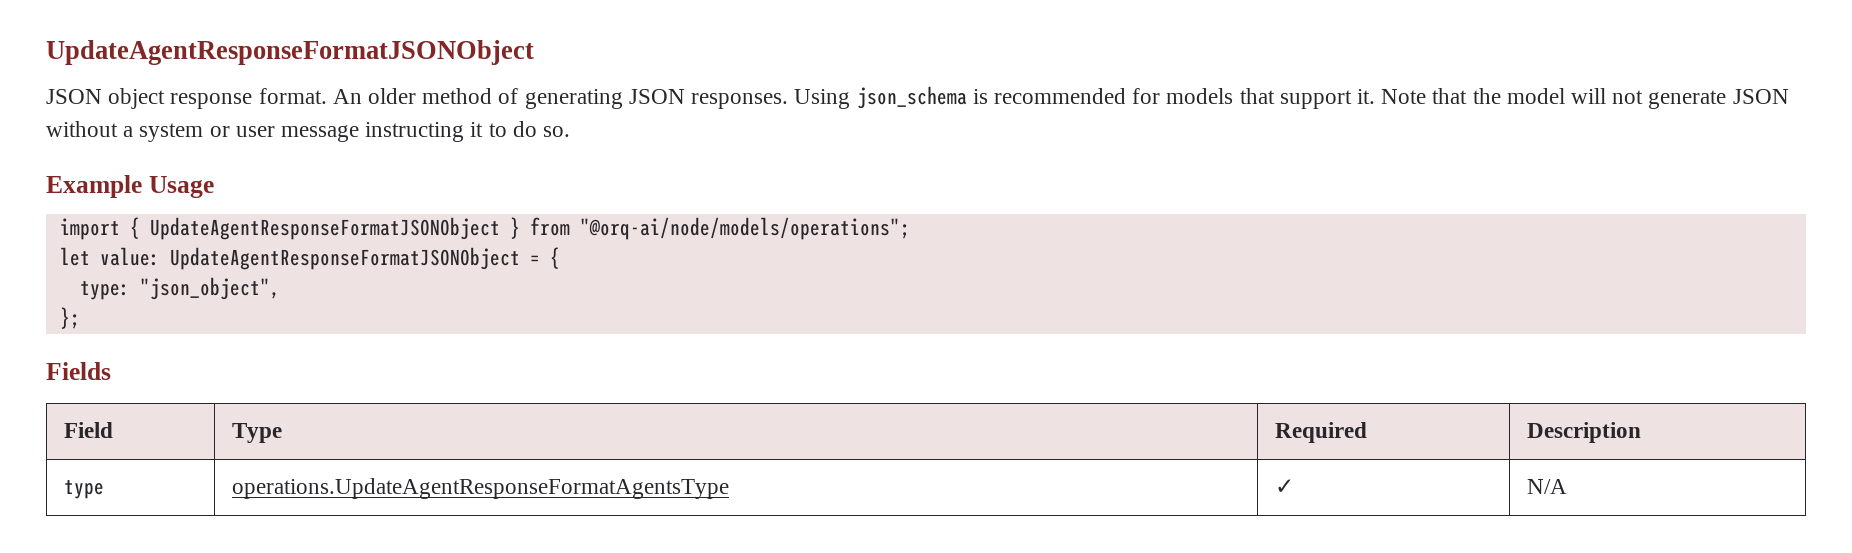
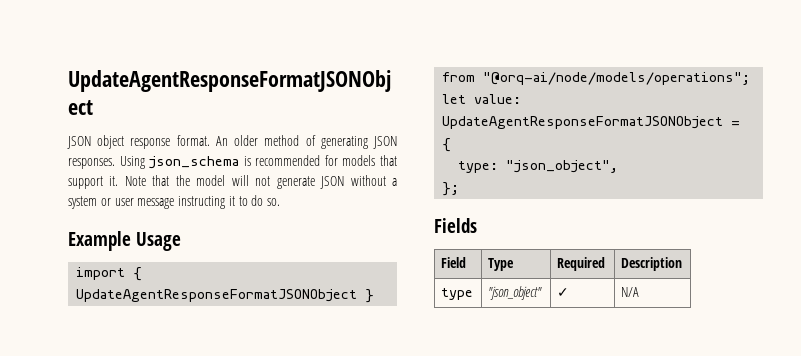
- type | operations.UpdateAgentResponseFormatAgentsType | ✓ | N/A
+ type | "json_object" | ✓ | N/A

